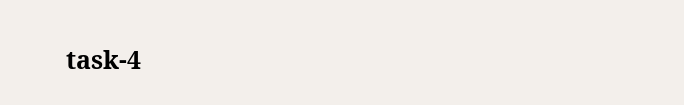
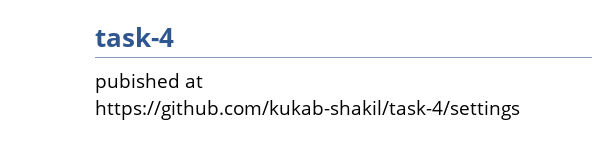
+ pubished at https://github.com/kukab-shakil/task-4/settings

